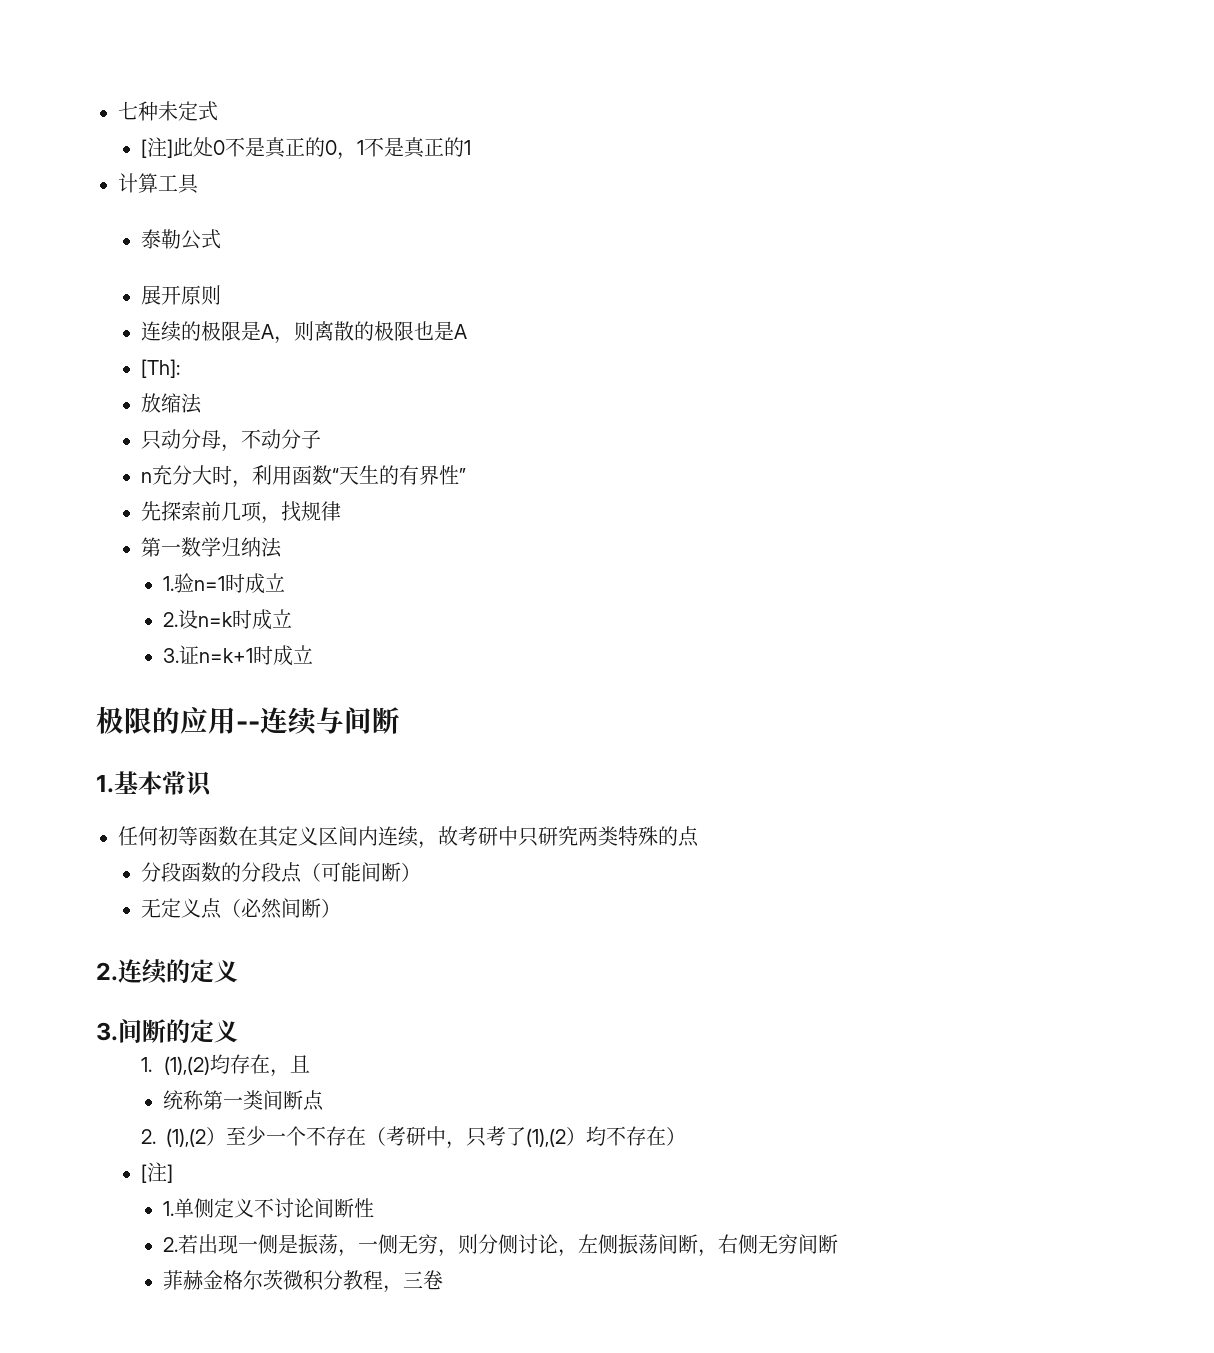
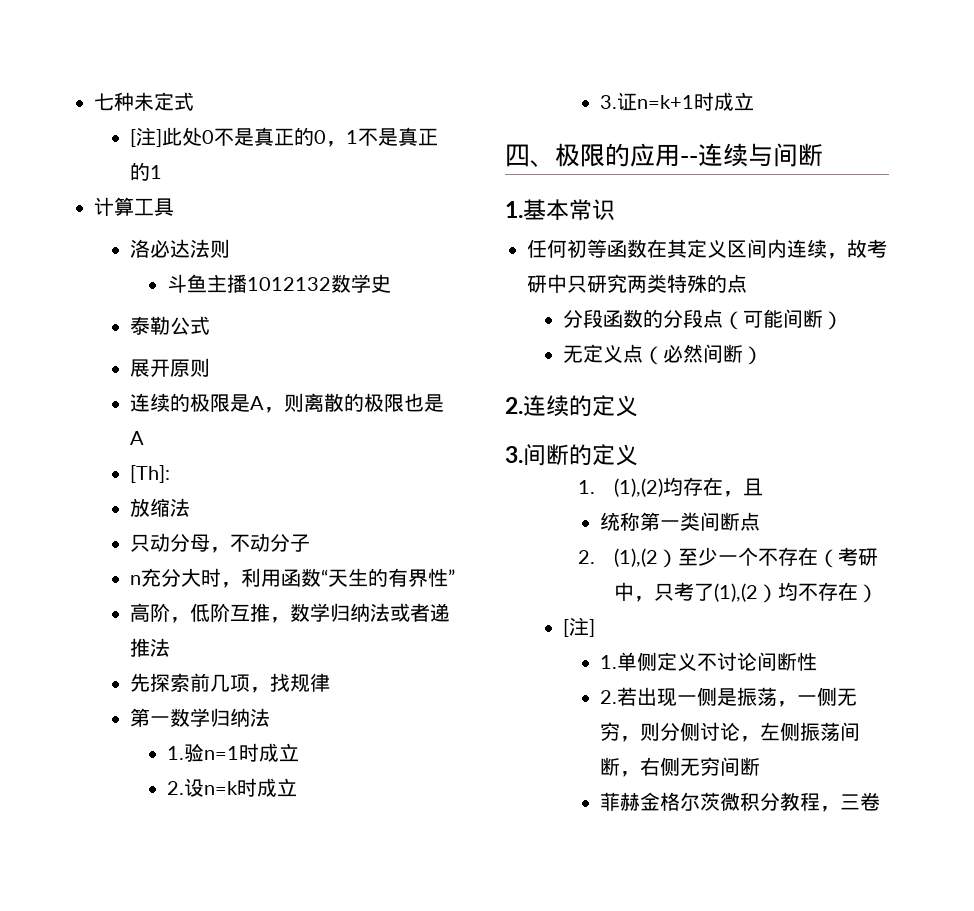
+ 洛必达法则
+ 斗鱼主播1012132数学史
+ 高阶，低阶互推，数学归纳法或者递推法
- 极限的应用--连续与间断
+ 四、极限的应用--连续与间断

